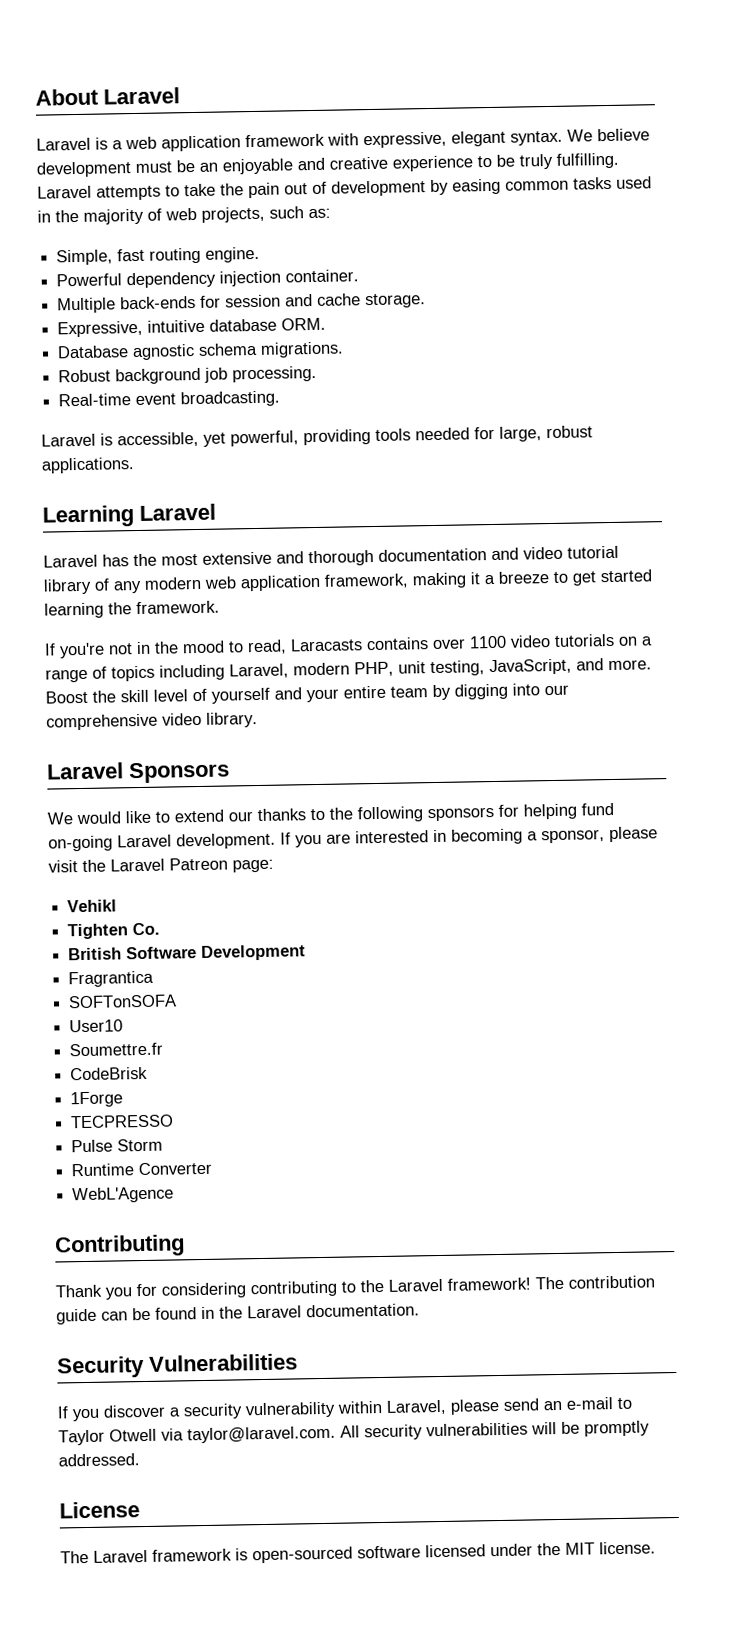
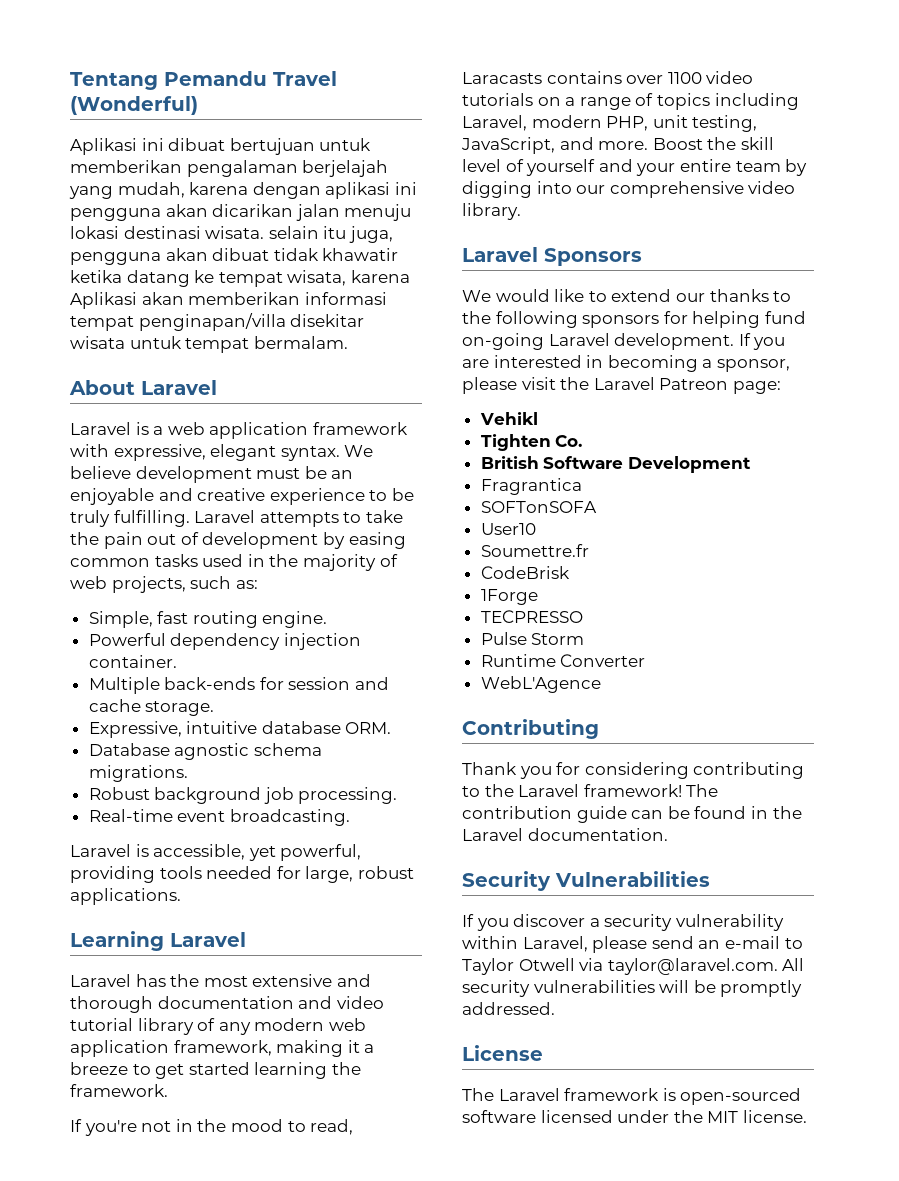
+ Tentang Pemandu Travel (Wonderful)
+ Aplikasi ini dibuat bertujuan untuk memberikan pengalaman berjelajah yang mudah, karena dengan aplikasi ini pengguna akan dicarikan jalan menuju lokasi destinasi wisata. selain itu juga, pengguna akan dibuat tidak khawatir ketika datang ke tempat wisata, karena Aplikasi akan memberikan informasi tempat penginapan/villa disekitar wisata untuk tempat bermalam.

